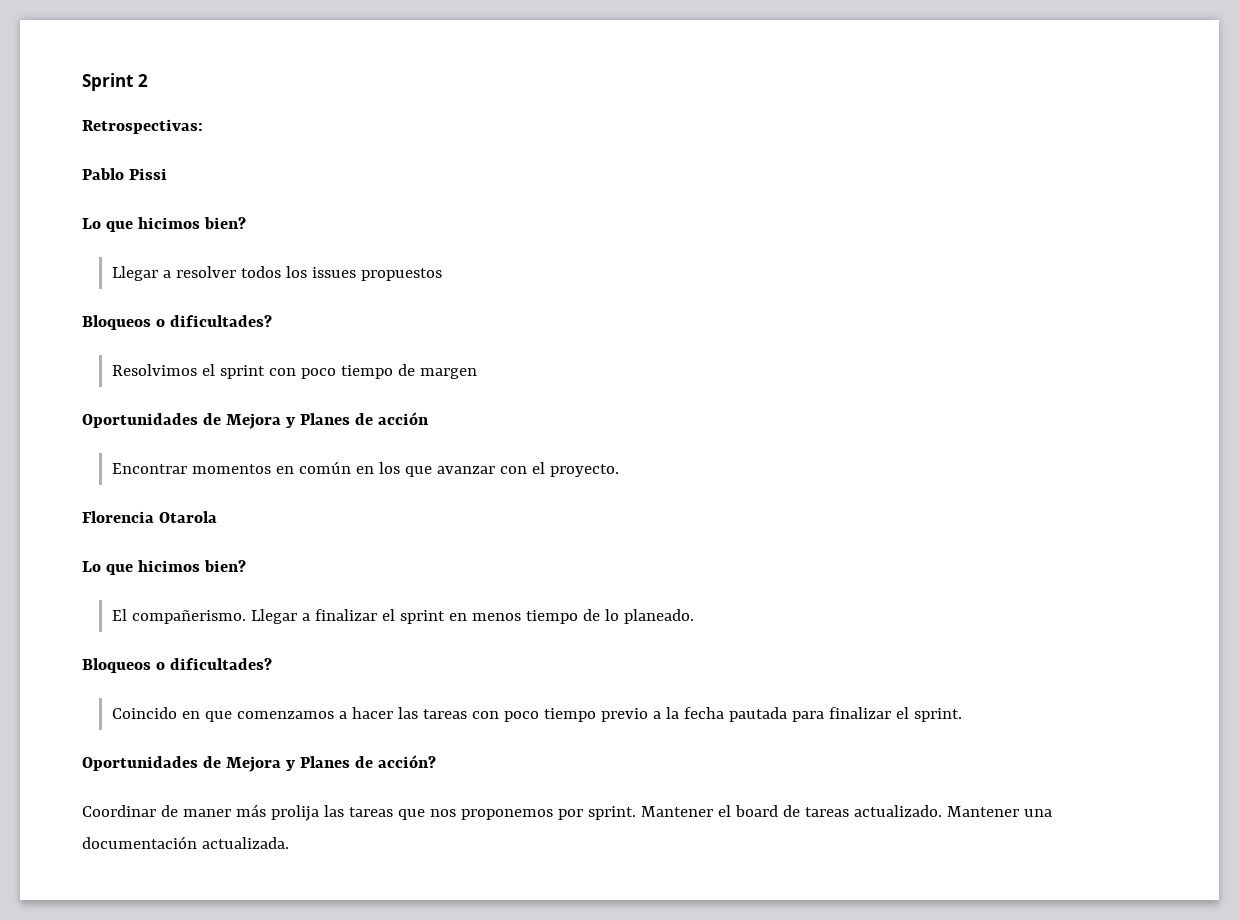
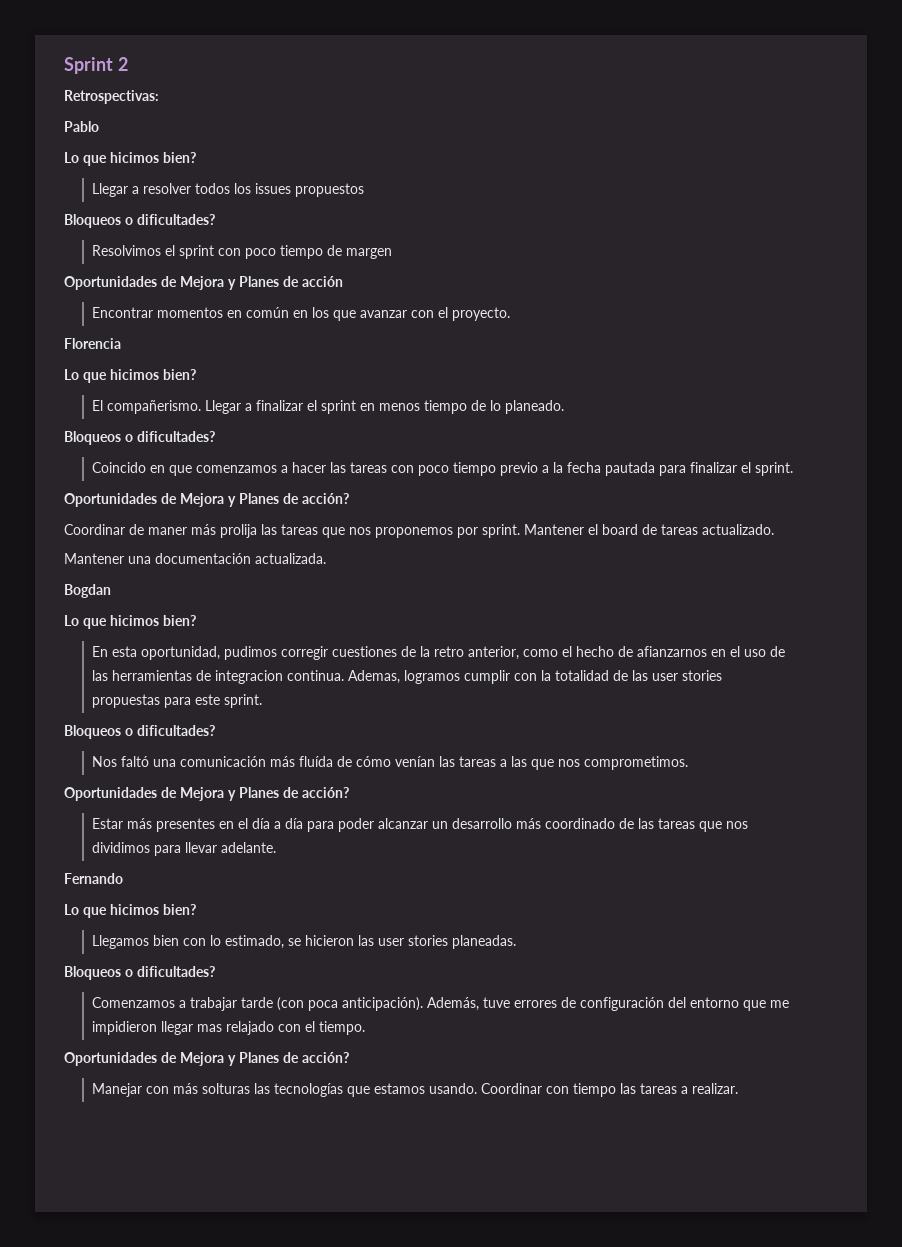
- Pablo Pissi
+ Pablo
- Florencia Otarola
+ Florencia
- Mantener el board de tareas actualizado. Mantener una documentación actualizada.
+ Mantener el board de tareas actualizado.
+ Mantener una documentación actualizada.
+ Bogdan
+ Lo que hicimos bien?
+ En esta oportunidad, pudimos corregir cuestiones de la retro anterior, como el hecho de afianzarnos en el uso de las herramientas de integracion continua. Ademas, logramos cumplir con la totalidad de las user stories propuestas para este sprint.
+ Bloqueos o dificultades?
+ Nos faltó una comunicación más fluída de cómo venían las tareas a las que nos comprometimos.
+ Oportunidades de Mejora y Planes de acción?
+ Estar más presentes en el día a día para poder alcanzar un desarrollo más coordinado de las tareas que nos dividimos para llevar adelante.
+ Fernando
+ Lo que hicimos bien?
+ Llegamos bien con lo estimado, se hicieron las user stories planeadas.
+ Bloqueos o dificultades?
+ Comenzamos a trabajar tarde (con poca anticipación). Además, tuve errores de configuración del entorno que me impidieron llegar mas relajado con el tiempo.
+ Oportunidades de Mejora y Planes de acción?
+ Manejar con más solturas las tecnologías que estamos usando. Coordinar con tiempo las tareas a realizar.

